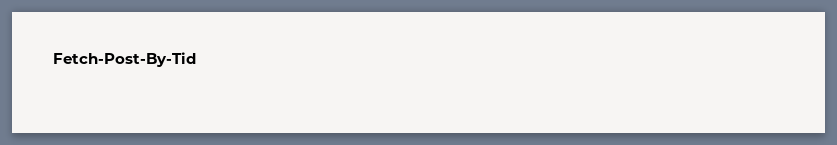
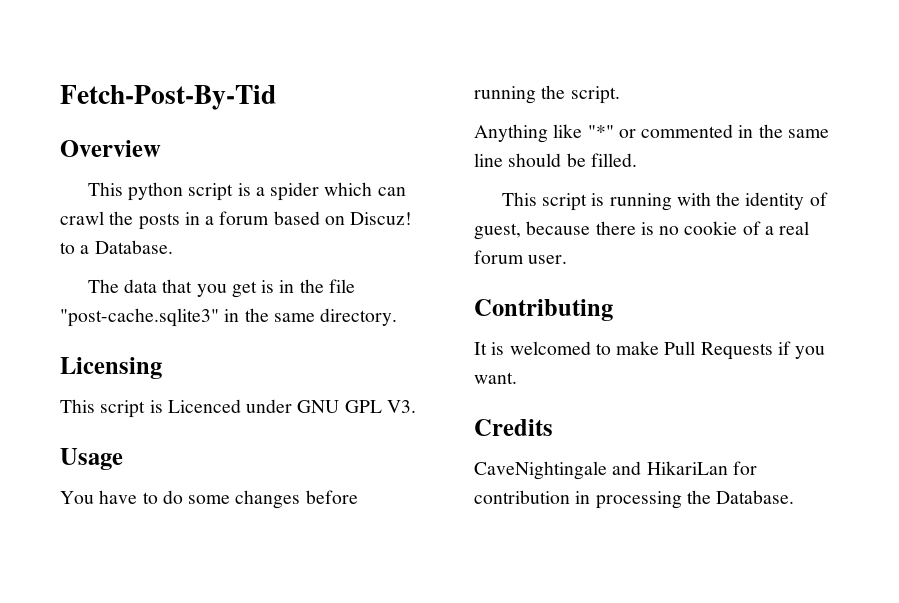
+ Overview
+ This python script is a spider which can crawl the posts in a forum based on Discuz! to a Database.
+ The data that you get is in the file "post-cache.sqlite3" in the same directory.
+ Licensing
+ This script is Licenced under GNU GPL V3.
+ Usage
+ You have to do some changes before running the script.
+ Anything like "*" or commented in the same line should be filled.
+ This script is running with the identity of guest, because there is no cookie of a real forum user.
+ Contributing
+ It is welcomed to make Pull Requests if you want.
+ Credits
+ CaveNightingale and HikariLan for contribution in processing the Database.

